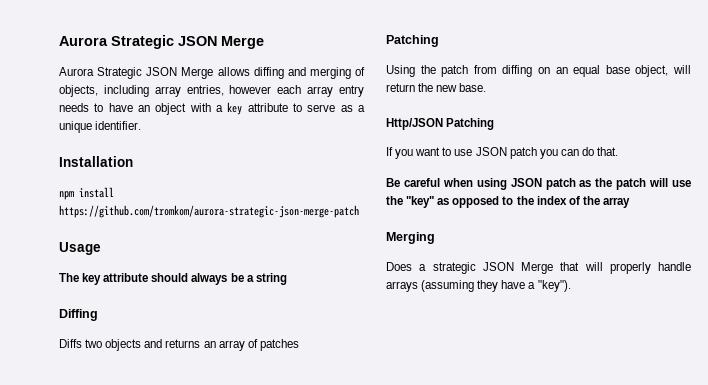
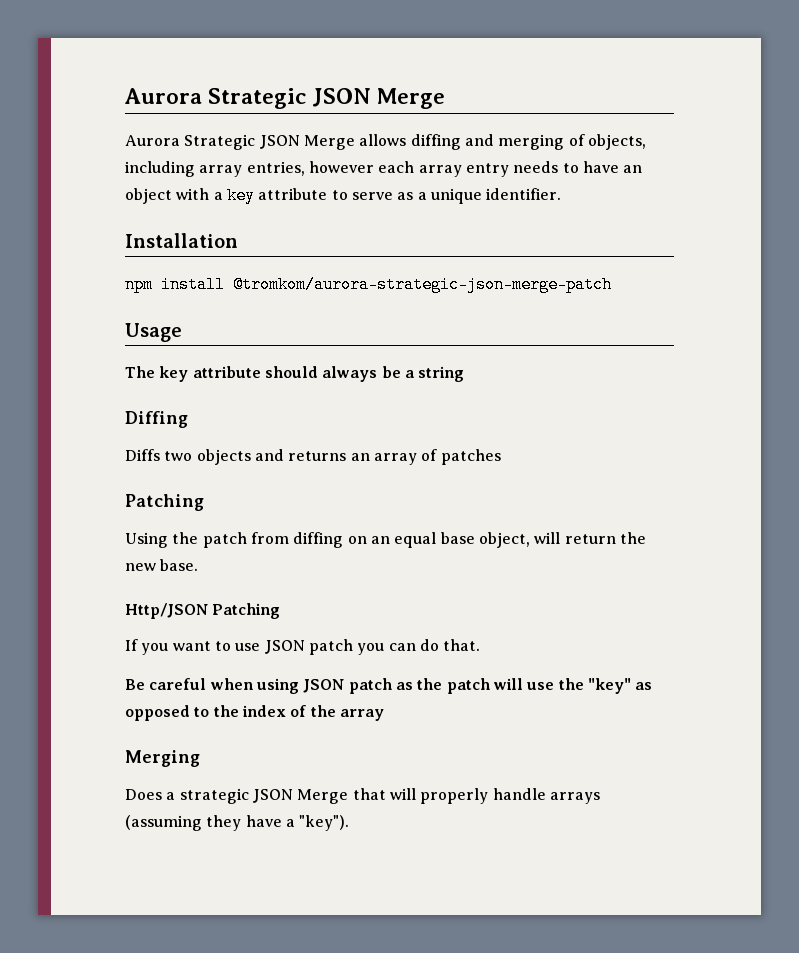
- npm install https://github.com/tromkom/aurora-strategic-json-merge-patch
+ npm install @tromkom/aurora-strategic-json-merge-patch

